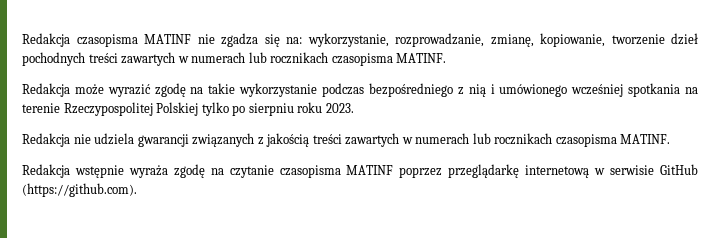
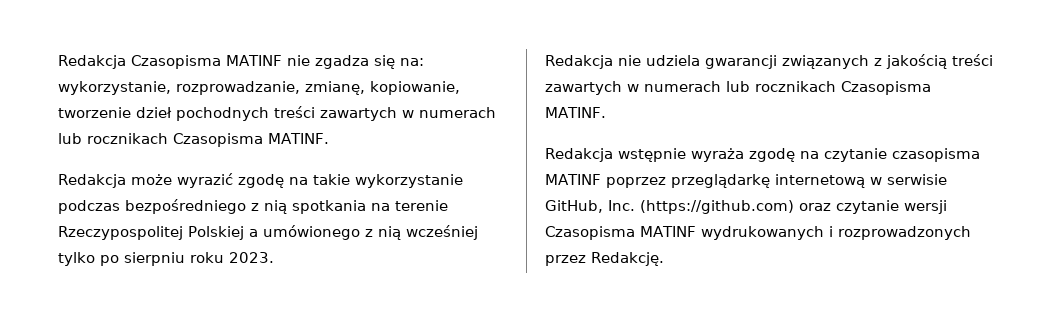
- Redakcja czasopisma MATINF nie zgadza się na: wykorzystanie, rozprowadzanie, zmianę, kopiowanie, tworzenie dzieł pochodnych treści zawartych w numerach lub rocznikach czasopisma MATINF.
+ Redakcja Czasopisma MATINF nie zgadza się na: wykorzystanie, rozprowadzanie, zmianę, kopiowanie, tworzenie dzieł pochodnych treści zawartych w numerach lub rocznikach Czasopisma MATINF.
- Redakcja może wyrazić zgodę na takie wykorzystanie podczas bezpośredniego z nią i umówionego wcześniej spotkania na terenie Rzeczypospolitej Polskiej tylko po sierpniu roku 2023.
+ Redakcja może wyrazić zgodę na takie wykorzystanie podczas bezpośredniego z nią spotkania na terenie Rzeczypospolitej Polskiej a umówionego z nią wcześniej tylko po sierpniu roku 2023.
- Redakcja nie udziela gwarancji związanych z jakością treści zawartych w numerach lub rocznikach czasopisma MATINF.
+ Redakcja nie udziela gwarancji związanych z jakością treści zawartych w numerach lub rocznikach Czasopisma MATINF.
- Redakcja wstępnie wyraża zgodę na czytanie czasopisma MATINF poprzez przeglądarkę internetową w serwisie GitHub (https://github.com).
+ Redakcja wstępnie wyraża zgodę na czytanie czasopisma MATINF poprzez przeglądarkę internetową w serwisie GitHub, Inc. (https://github.com) oraz czytanie wersji Czasopisma MATINF wydrukowanych i rozprowadzonych przez Redakcję.

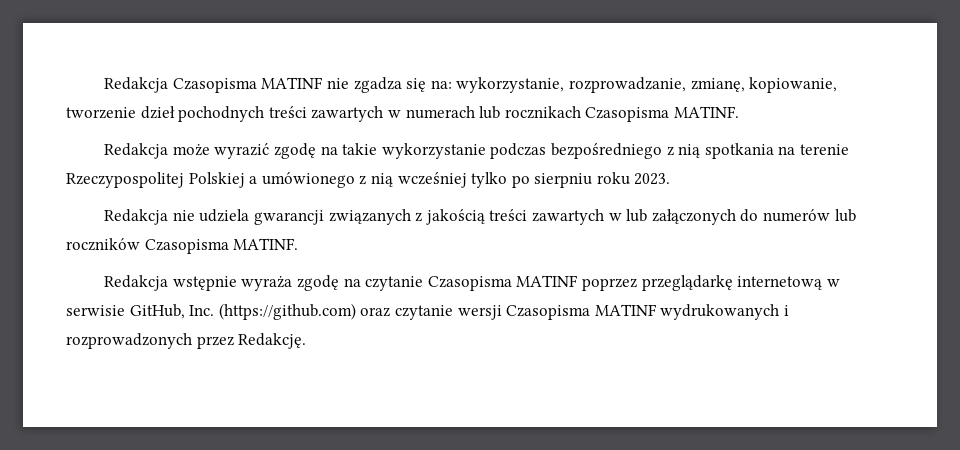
- Redakcja nie udziela gwarancji związanych z jakością treści zawartych w numerach lub rocznikach Czasopisma MATINF.
+ Redakcja nie udziela gwarancji związanych z jakością treści zawartych w lub załączonych do numerów lub roczników Czasopisma MATINF.
- Redakcja wstępnie wyraża zgodę na czytanie czasopisma MATINF poprzez przeglądarkę internetową w serwisie GitHub, Inc. (https://github.com) oraz czytanie wersji Czasopisma MATINF wydrukowanych i rozprowadzonych przez Redakcję.
+ Redakcja wstępnie wyraża zgodę na czytanie Czasopisma MATINF poprzez przeglądarkę internetową w serwisie GitHub, Inc. (https://github.com) oraz czytanie wersji Czasopisma MATINF wydrukowanych i rozprowadzonych przez Redakcję.

